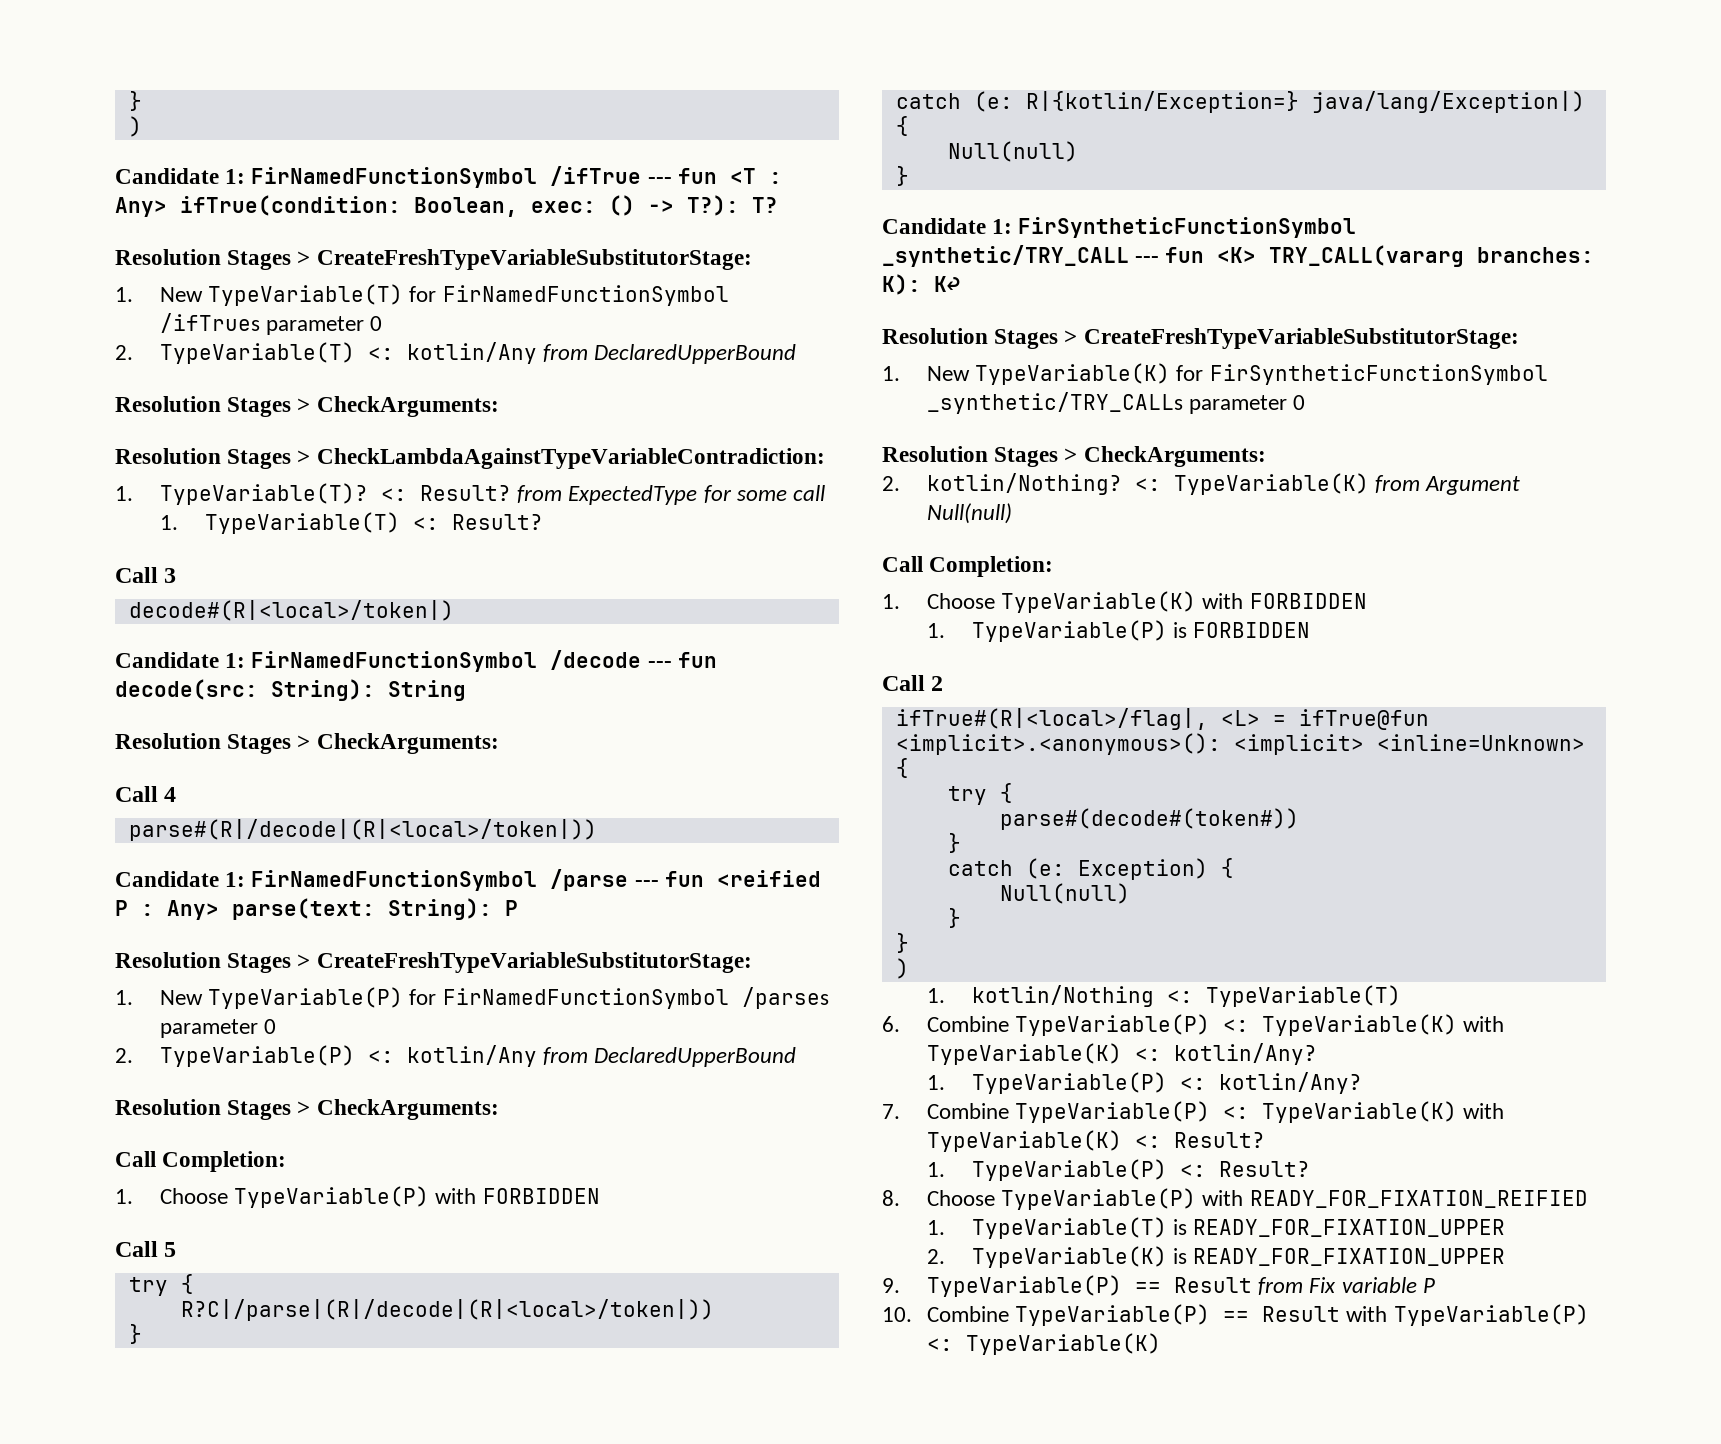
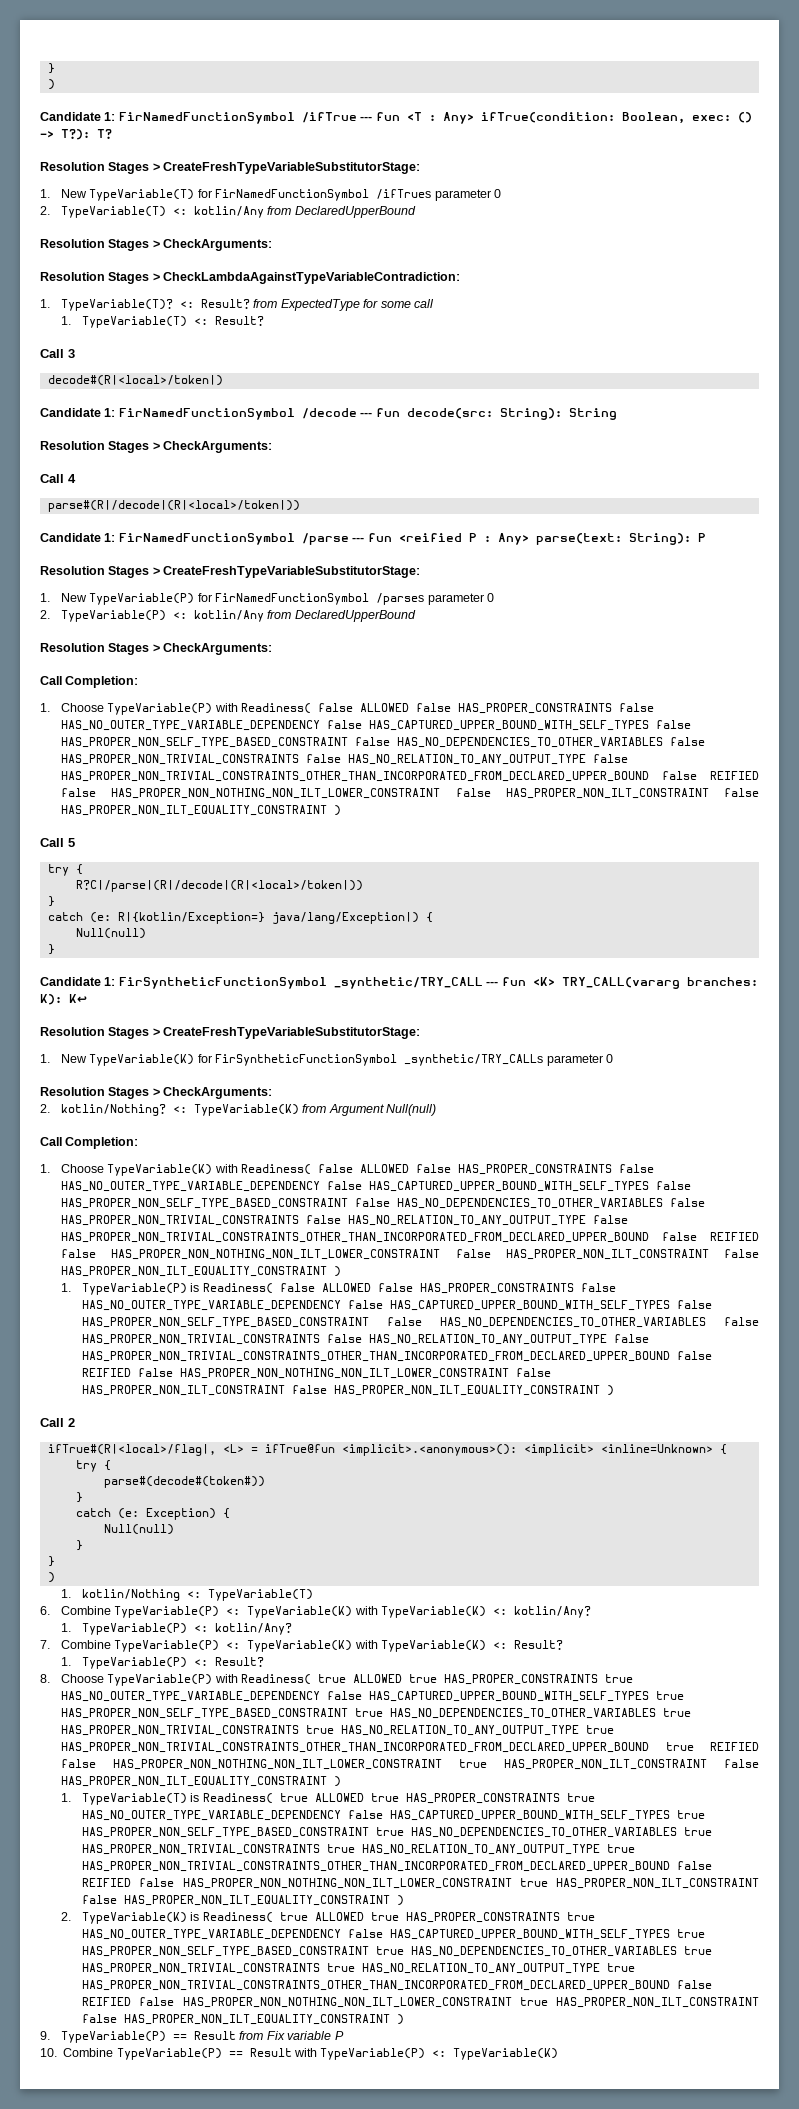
- 1. Choose TypeVariable(P) with FORBIDDEN
+ 1. Choose TypeVariable(P) with Readiness( false ALLOWED false HAS_PROPER_CONSTRAINTS false HAS_NO_OUTER_TYPE_VARIABLE_DEPENDENCY false HAS_CAPTURED_UPPER_BOUND_WITH_SELF_TYPES false HAS_PROPER_NON_SELF_TYPE_BASED_CONSTRAINT false HAS_NO_DEPENDENCIES_TO_OTHER_VARIABLES false HAS_PROPER_NON_TRIVIAL_CONSTRAINTS false HAS_NO_RELATION_TO_ANY_OUTPUT_TYPE false HAS_PROPER_NON_TRIVIAL_CONSTRAINTS_OTHER_THAN_INCORPORATED_FROM_DECLARED_UPPER_BOUND false REIFIED false HAS_PROPER_NON_NOTHING_NON_ILT_LOWER_CONSTRAINT false HAS_PROPER_NON_ILT_CONSTRAINT false HAS_PROPER_NON_ILT_EQUALITY_CONSTRAINT )
- 1. Choose TypeVariable(K) with FORBIDDEN
- 1. TypeVariable(P) is FORBIDDEN
+ 1. Choose TypeVariable(K) with Readiness( false ALLOWED false HAS_PROPER_CONSTRAINTS false HAS_NO_OUTER_TYPE_VARIABLE_DEPENDENCY false HAS_CAPTURED_UPPER_BOUND_WITH_SELF_TYPES false HAS_PROPER_NON_SELF_TYPE_BASED_CONSTRAINT false HAS_NO_DEPENDENCIES_TO_OTHER_VARIABLES false HAS_PROPER_NON_TRIVIAL_CONSTRAINTS false HAS_NO_RELATION_TO_ANY_OUTPUT_TYPE false HAS_PROPER_NON_TRIVIAL_CONSTRAINTS_OTHER_THAN_INCORPORATED_FROM_DECLARED_UPPER_BOUND false REIFIED false HAS_PROPER_NON_NOTHING_NON_ILT_LOWER_CONSTRAINT false HAS_PROPER_NON_ILT_CONSTRAINT false HAS_PROPER_NON_ILT_EQUALITY_CONSTRAINT )
+ 1. TypeVariable(P) is Readiness( false ALLOWED false HAS_PROPER_CONSTRAINTS false HAS_NO_OUTER_TYPE_VARIABLE_DEPENDENCY false HAS_CAPTURED_UPPER_BOUND_WITH_SELF_TYPES false HAS_PROPER_NON_SELF_TYPE_BASED_CONSTRAINT false HAS_NO_DEPENDENCIES_TO_OTHER_VARIABLES false HAS_PROPER_NON_TRIVIAL_CONSTRAINTS false HAS_NO_RELATION_TO_ANY_OUTPUT_TYPE false HAS_PROPER_NON_TRIVIAL_CONSTRAINTS_OTHER_THAN_INCORPORATED_FROM_DECLARED_UPPER_BOUND false REIFIED false HAS_PROPER_NON_NOTHING_NON_ILT_LOWER_CONSTRAINT false HAS_PROPER_NON_ILT_CONSTRAINT false HAS_PROPER_NON_ILT_EQUALITY_CONSTRAINT )
- 8. Choose TypeVariable(P) with READY_FOR_FIXATION_REIFIED
- 1. TypeVariable(T) is READY_FOR_FIXATION_UPPER
- 2. TypeVariable(K) is READY_FOR_FIXATION_UPPER
+ 8. Choose TypeVariable(P) with Readiness( true ALLOWED true HAS_PROPER_CONSTRAINTS true HAS_NO_OUTER_TYPE_VARIABLE_DEPENDENCY false HAS_CAPTURED_UPPER_BOUND_WITH_SELF_TYPES true HAS_PROPER_NON_SELF_TYPE_BASED_CONSTRAINT true HAS_NO_DEPENDENCIES_TO_OTHER_VARIABLES true HAS_PROPER_NON_TRIVIAL_CONSTRAINTS true HAS_NO_RELATION_TO_ANY_OUTPUT_TYPE true HAS_PROPER_NON_TRIVIAL_CONSTRAINTS_OTHER_THAN_INCORPORATED_FROM_DECLARED_UPPER_BOUND true REIFIED false HAS_PROPER_NON_NOTHING_NON_ILT_LOWER_CONSTRAINT true HAS_PROPER_NON_ILT_CONSTRAINT false HAS_PROPER_NON_ILT_EQUALITY_CONSTRAINT )
+ 1. TypeVariable(T) is Readiness( true ALLOWED true HAS_PROPER_CONSTRAINTS true HAS_NO_OUTER_TYPE_VARIABLE_DEPENDENCY false HAS_CAPTURED_UPPER_BOUND_WITH_SELF_TYPES true HAS_PROPER_NON_SELF_TYPE_BASED_CONSTRAINT true HAS_NO_DEPENDENCIES_TO_OTHER_VARIABLES true HAS_PROPER_NON_TRIVIAL_CONSTRAINTS true HAS_NO_RELATION_TO_ANY_OUTPUT_TYPE true HAS_PROPER_NON_TRIVIAL_CONSTRAINTS_OTHER_THAN_INCORPORATED_FROM_DECLARED_UPPER_BOUND false REIFIED false HAS_PROPER_NON_NOTHING_NON_ILT_LOWER_CONSTRAINT true HAS_PROPER_NON_ILT_CONSTRAINT false HAS_PROPER_NON_ILT_EQUALITY_CONSTRAINT )
+ 2. TypeVariable(K) is Readiness( true ALLOWED true HAS_PROPER_CONSTRAINTS true HAS_NO_OUTER_TYPE_VARIABLE_DEPENDENCY false HAS_CAPTURED_UPPER_BOUND_WITH_SELF_TYPES true HAS_PROPER_NON_SELF_TYPE_BASED_CONSTRAINT true HAS_NO_DEPENDENCIES_TO_OTHER_VARIABLES true HAS_PROPER_NON_TRIVIAL_CONSTRAINTS true HAS_NO_RELATION_TO_ANY_OUTPUT_TYPE true HAS_PROPER_NON_TRIVIAL_CONSTRAINTS_OTHER_THAN_INCORPORATED_FROM_DECLARED_UPPER_BOUND false REIFIED false HAS_PROPER_NON_NOTHING_NON_ILT_LOWER_CONSTRAINT true HAS_PROPER_NON_ILT_CONSTRAINT false HAS_PROPER_NON_ILT_EQUALITY_CONSTRAINT )

